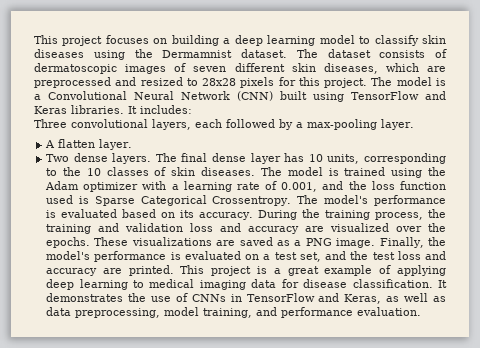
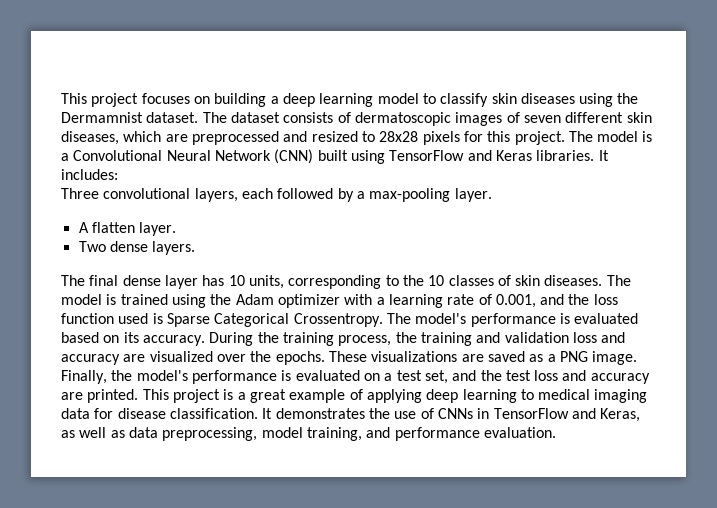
- Two dense layers. The final dense layer has 10 units, corresponding to the 10 classes of skin diseases.
+ Two dense layers.
+ The final dense layer has 10 units, corresponding to the 10 classes of skin diseases.

